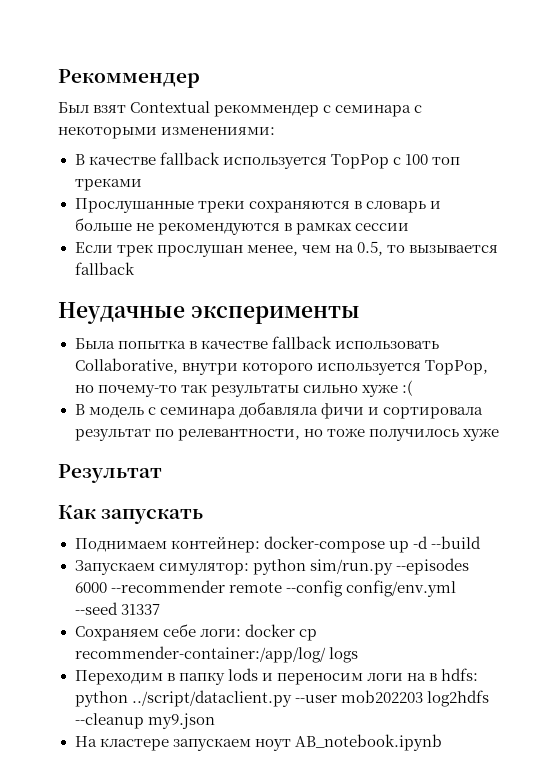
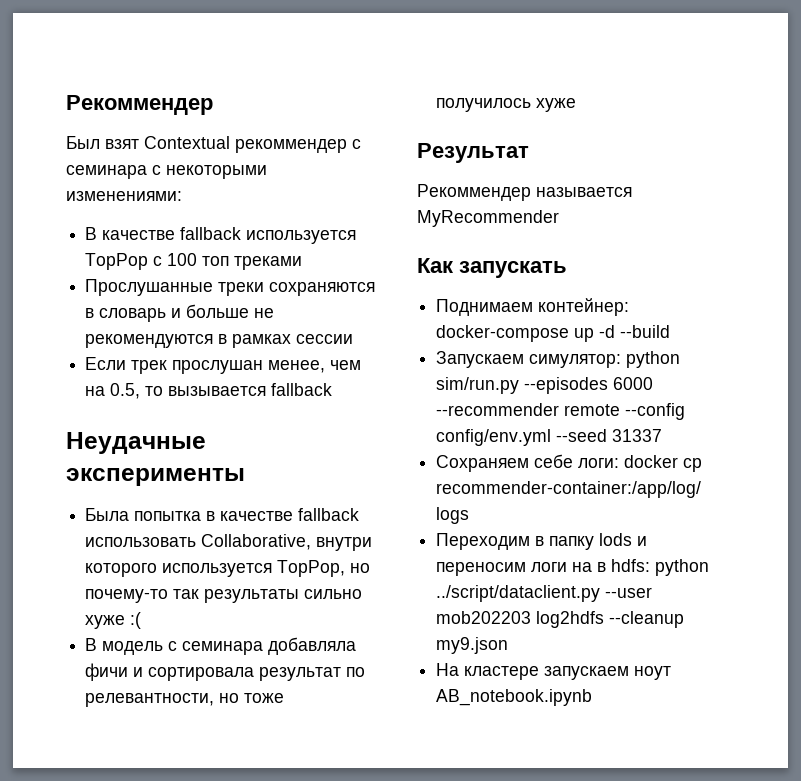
+ Рекоммендер называется MyRecommender

